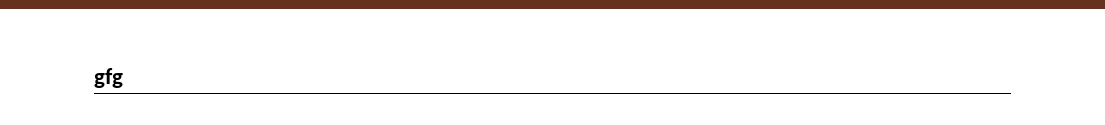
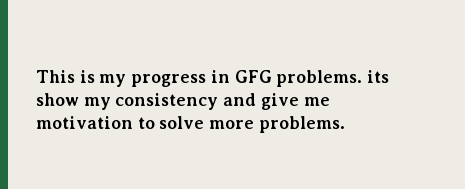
- gfg
+ This is my progress in GFG problems. its show my consistency and give me motivation to solve more problems.

